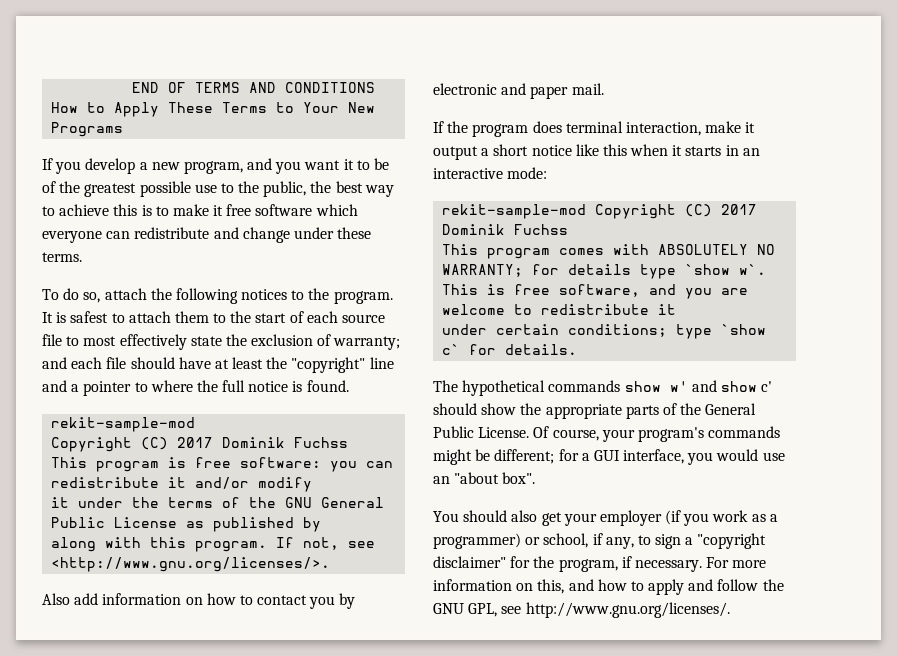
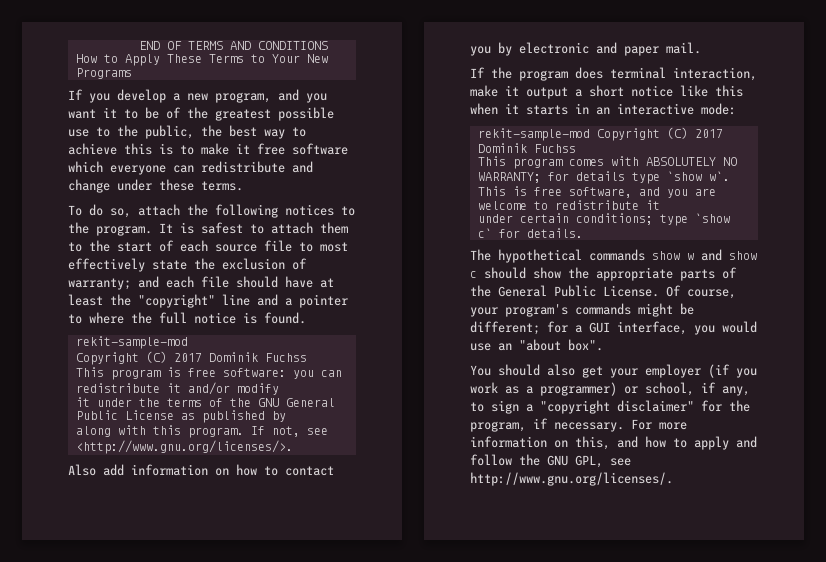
- The hypothetical commands show w' and show c' should show the appropriate parts of the General Public License.
+ The hypothetical commands show w and show c should show the appropriate parts of the General Public License.

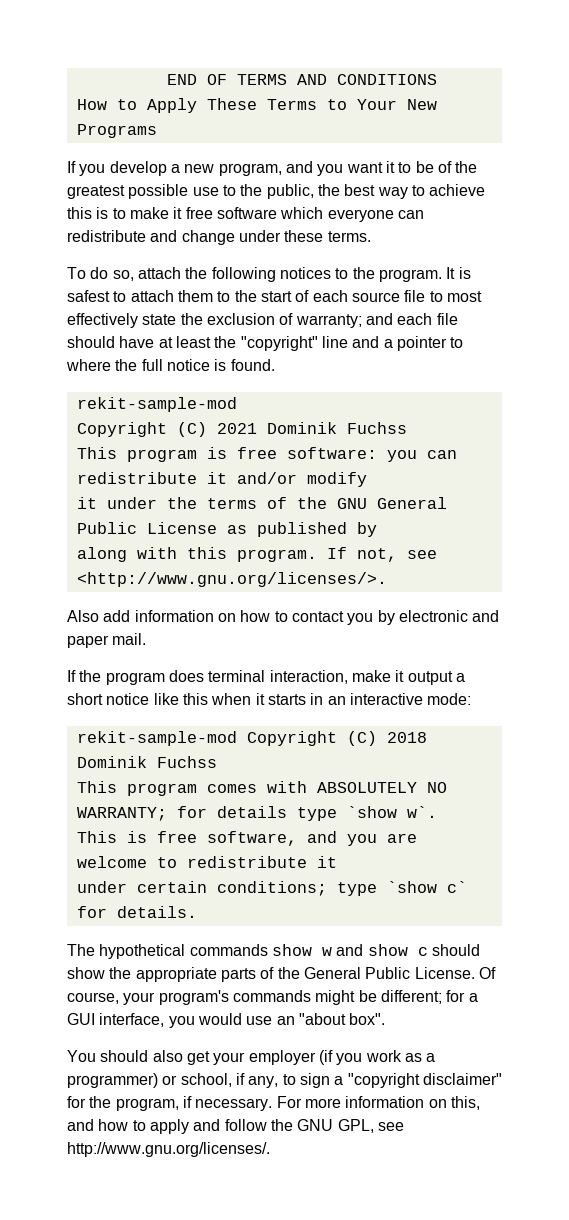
  It is safest to attach them to the start of each source file to most effectively state the exclusion of warranty; and each file should have at least the "copyright" line and a pointer to where the full notice is found.
  rekit-sample-mod
- Copyright (C) 2017 Dominik Fuchss
+ Copyright (C) 2021 Dominik Fuchss
- rekit-sample-mod Copyright (C) 2017 Dominik Fuchss
+ rekit-sample-mod Copyright (C) 2018 Dominik Fuchss

